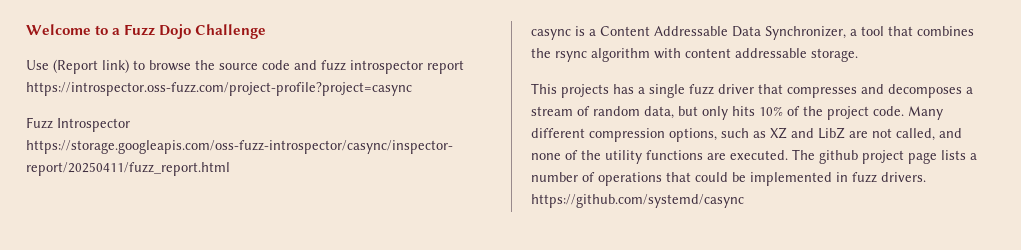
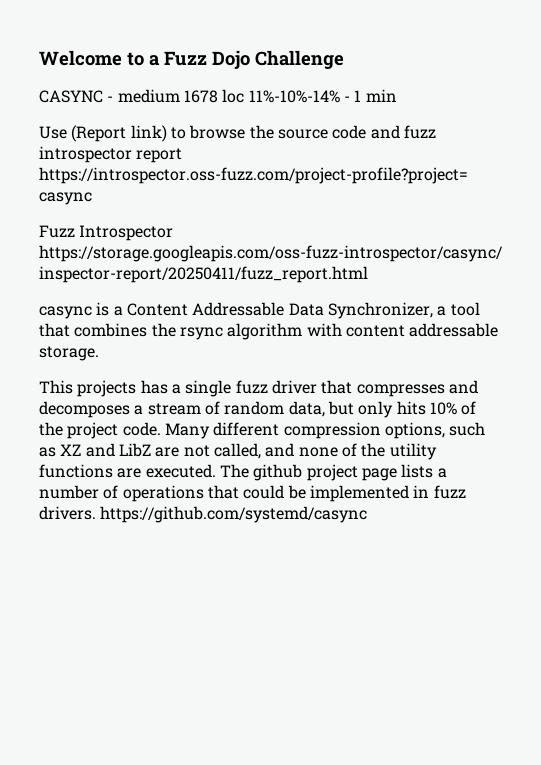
+ CASYNC - medium 1678 loc 11%-10%-14% - 1 min

